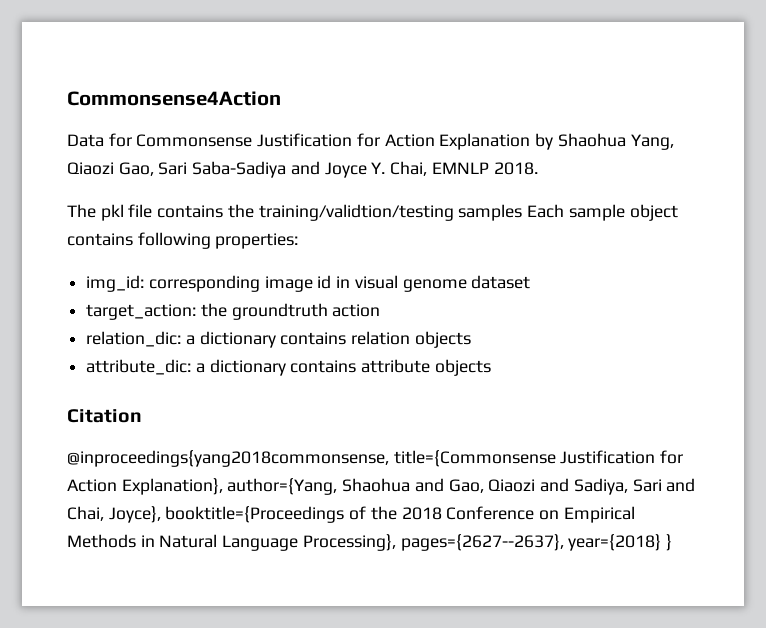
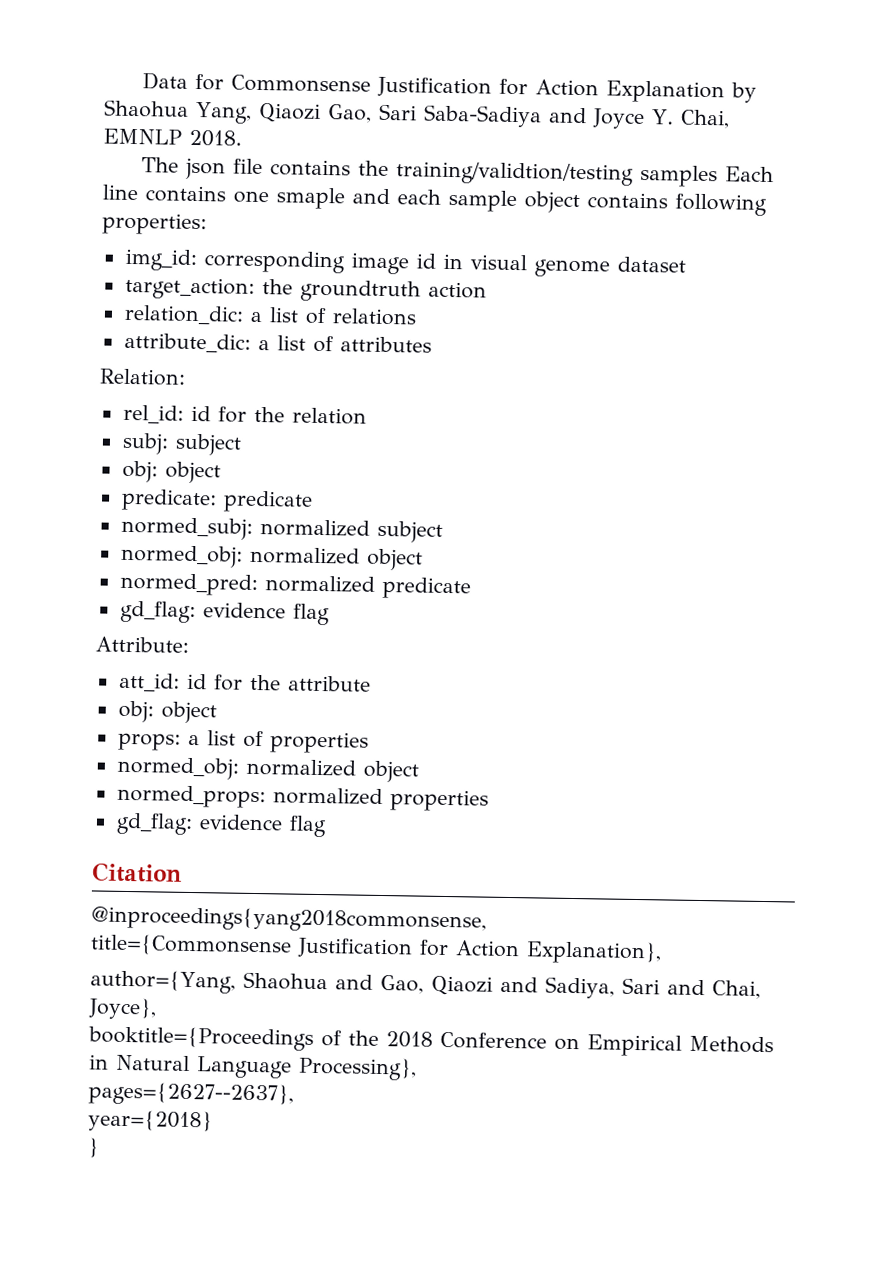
- Commonsense4Action
- The pkl file contains the training/validtion/testing samples Each sample object contains following properties:
+ The json file contains the training/validtion/testing samples Each line contains one smaple and each sample object contains following properties:
- relation_dic: a dictionary contains relation objects
- attribute_dic: a dictionary contains attribute objects
+ relation_dic: a list of relations
+ attribute_dic: a list of attributes
+ Relation:
+ rel_id: id for the relation
+ subj: subject
+ obj: object
+ predicate: predicate
+ normed_subj: normalized subject
+ normed_obj: normalized object
+ normed_pred: normalized predicate
+ gd_flag: evidence flag
+ Attribute:
+ att_id: id for the attribute
+ obj: object
+ props: a list of properties
+ normed_obj: normalized object
+ normed_props: normalized properties
+ gd_flag: evidence flag
- @inproceedings{yang2018commonsense, title={Commonsense Justification for Action Explanation}, author={Yang, Shaohua and Gao, Qiaozi and Sadiya, Sari and Chai, Joyce}, booktitle={Proceedings of the 2018 Conference on Empirical Methods in Natural Language Processing}, pages={2627--2637}, year={2018} }
+ @inproceedings{yang2018commonsense,
+ title={Commonsense Justification for Action Explanation},
+ author={Yang, Shaohua and Gao, Qiaozi and Sadiya, Sari and Chai, Joyce},
+ booktitle={Proceedings of the 2018 Conference on Empirical Methods in Natural Language Processing},
+ pages={2627--2637},
+ year={2018}
+ }

